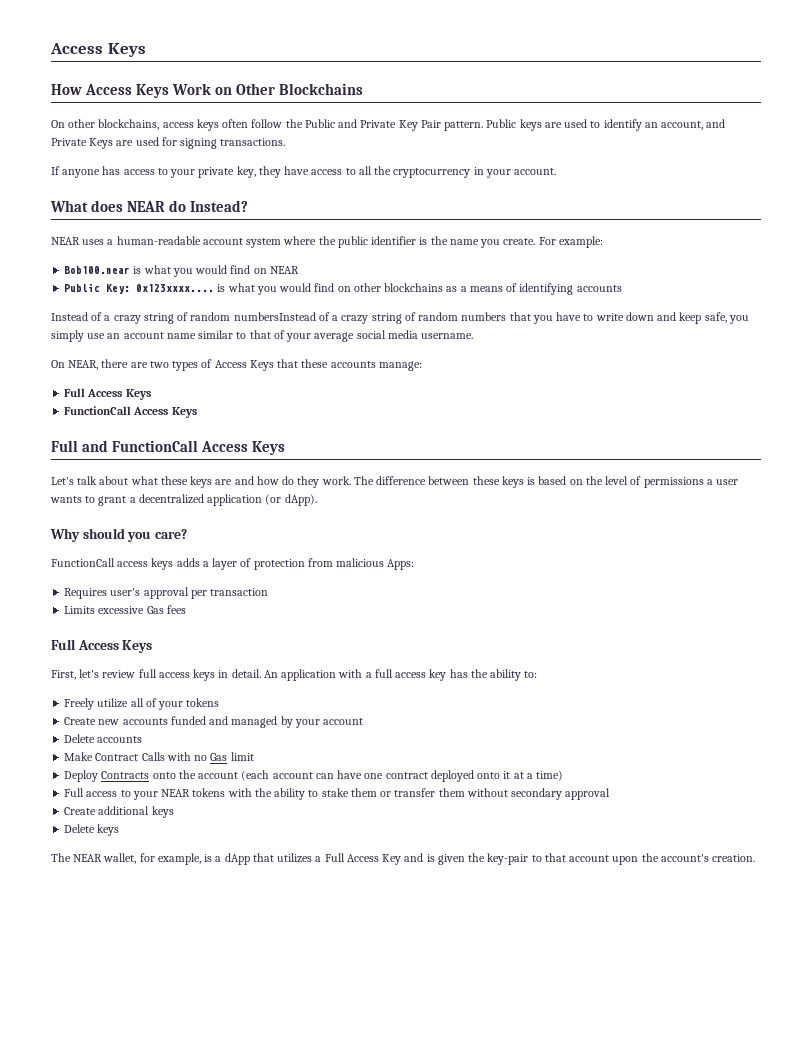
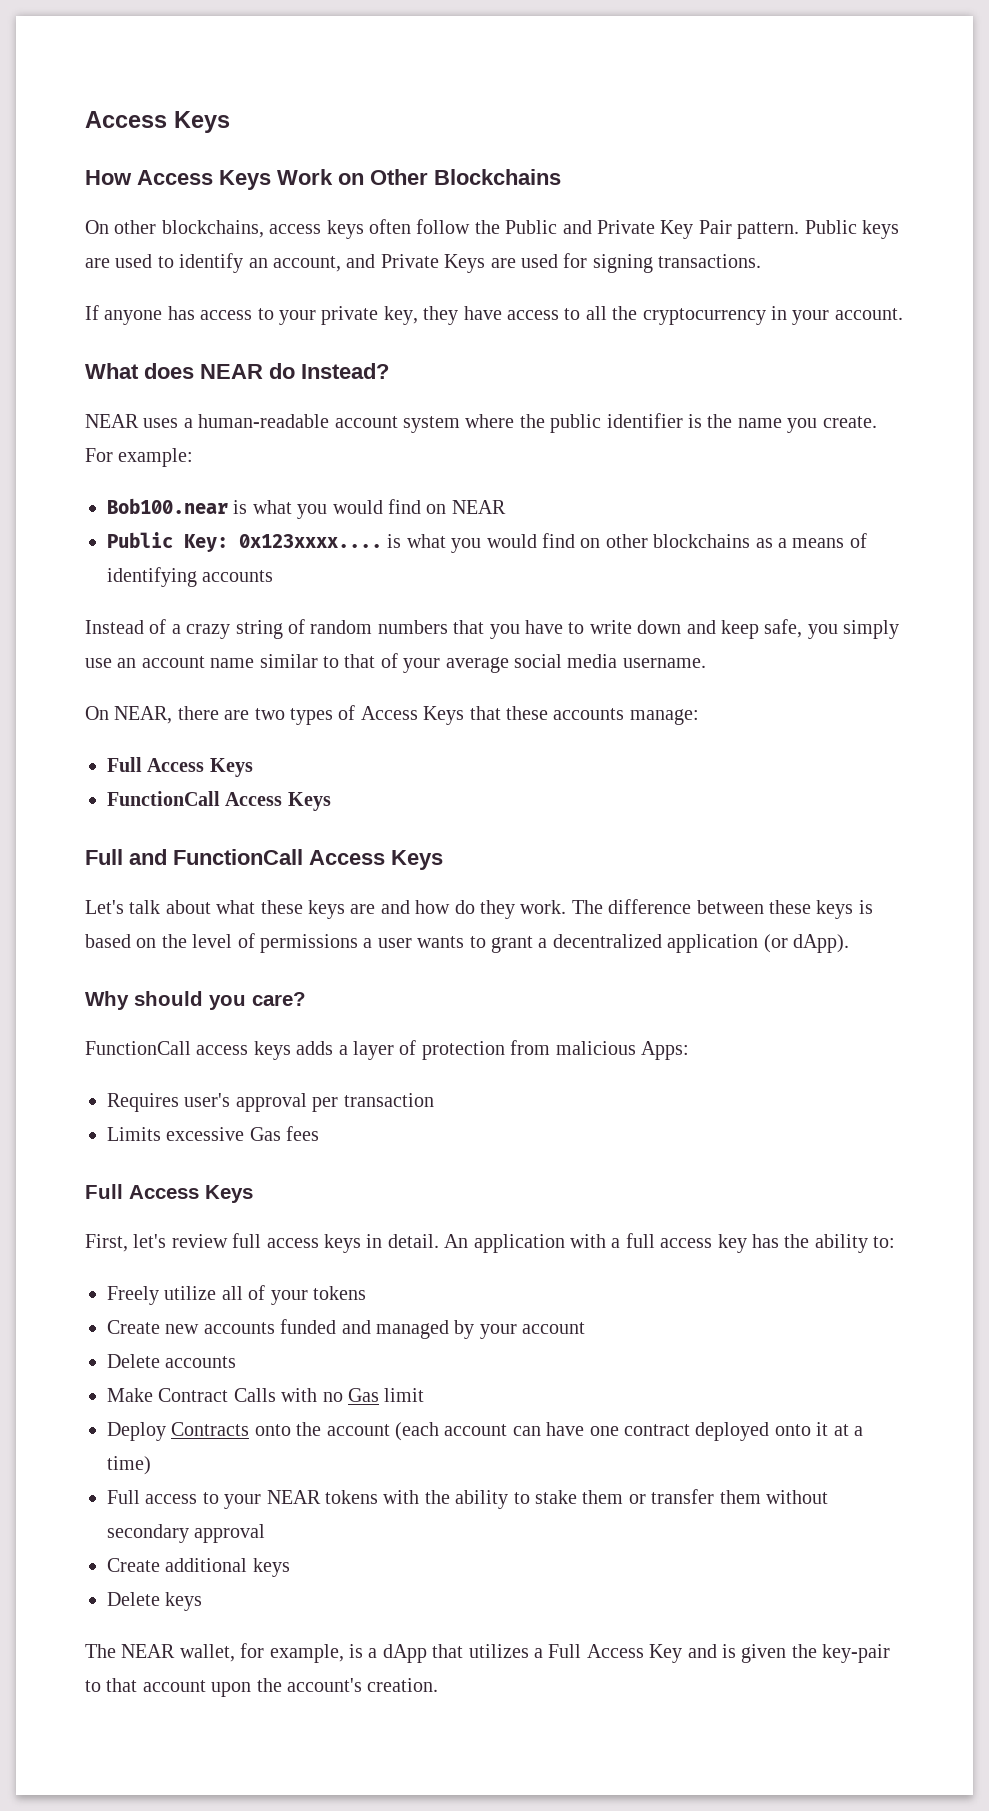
- Instead of a crazy string of random numbersInstead of a crazy string of random numbers that you have to write down and keep safe, you simply use an account name similar to that of your average social media username.
+ Instead of a crazy string of random numbers that you have to write down and keep safe, you simply use an account name similar to that of your average social media username.

